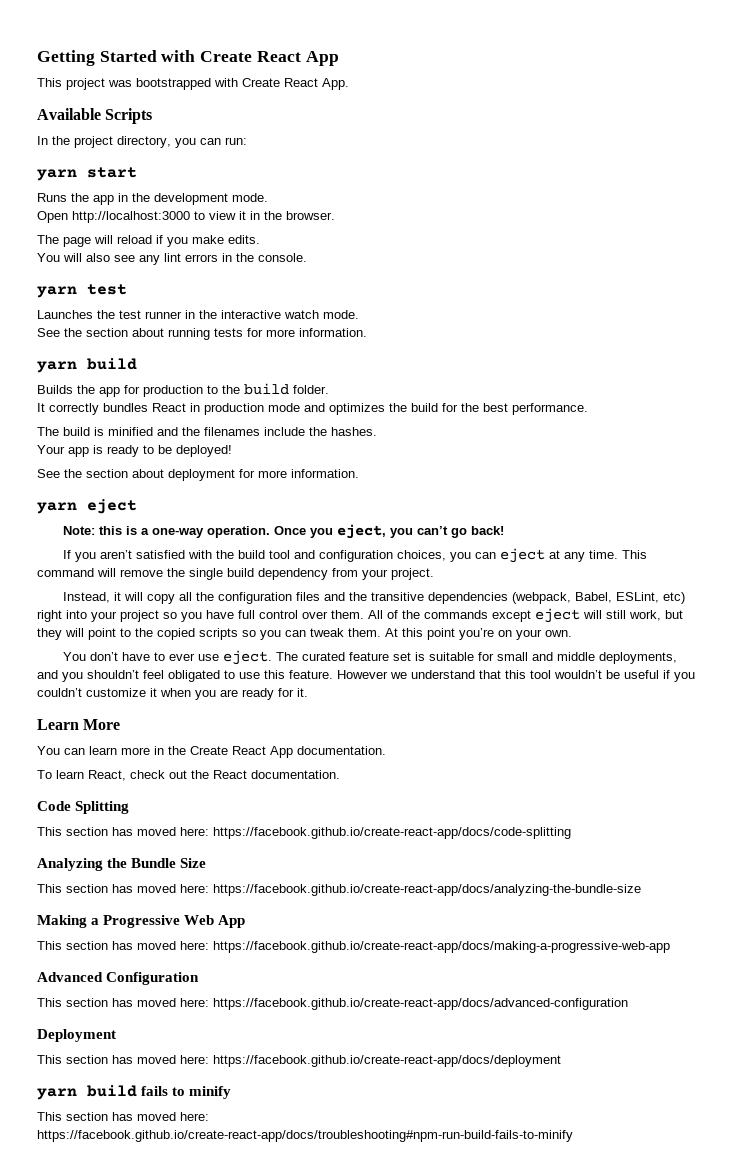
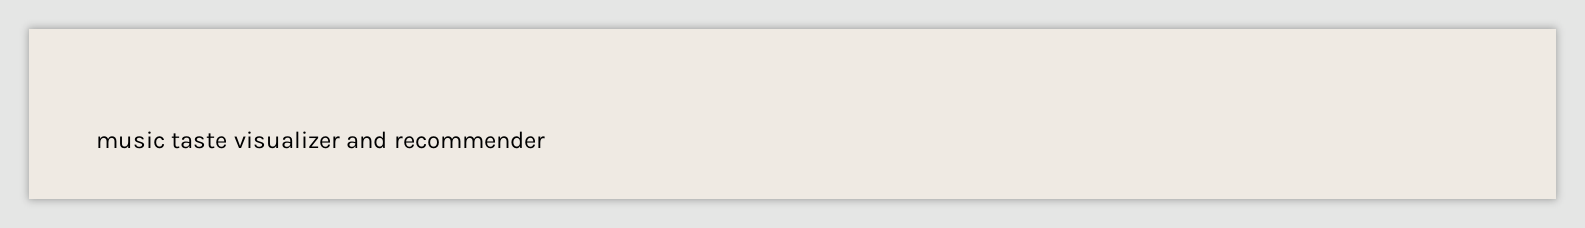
- Getting Started with Create React App
- This project was bootstrapped with Create React App.
- Available Scripts
- In the project directory, you can run:
- yarn start
- Runs the app in the development mode.
- Open http://localhost:3000 to view it in the browser.
- The page will reload if you make edits.
- You will also see any lint errors in the console.
- yarn test
- Launches the test runner in the interactive watch mode.
- See the section about running tests for more information.
- yarn build
- Builds the app for production to the build folder.
- It correctly bundles React in production mode and optimizes the build for the best performance.
- The build is minified and the filenames include the hashes.
- Your app is ready to be deployed!
- See the section about deployment for more information.
- yarn eject
- Note: this is a one-way operation. Once you eject, you can’t go back!
- If you aren’t satisfied with the build tool and configuration choices, you can eject at any time. This command will remove the single build dependency from your project.
- Instead, it will copy all the configuration files and the transitive dependencies (webpack, Babel, ESLint, etc) right into your project so you have full control over them. All of the commands except eject will still work, but they will point to the copied scripts so you can tweak them. At this point you’re on your own.
- You don’t have to ever use eject. The curated feature set is suitable for small and middle deployments, and you shouldn’t feel obligated to use this feature. However we understand that this tool wouldn’t be useful if you couldn’t customize it when you are ready for it.
- Learn More
- You can learn more in the Create React App documentation.
- To learn React, check out the React documentation.
- Code Splitting
- This section has moved here: https://facebook.github.io/create-react-app/docs/code-splitting
- Analyzing the Bundle Size
- This section has moved here: https://facebook.github.io/create-react-app/docs/analyzing-the-bundle-size
- Making a Progressive Web App
- This section has moved here: https://facebook.github.io/create-react-app/docs/making-a-progressive-web-app
- Advanced Configuration
- This section has moved here: https://facebook.github.io/create-react-app/docs/advanced-configuration
- Deployment
- This section has moved here: https://facebook.github.io/create-react-app/docs/deployment
- yarn build fails to minify
- This section has moved here: https://facebook.github.io/create-react-app/docs/troubleshooting#npm-run-build-fails-to-minify
+ music taste visualizer and recommender

